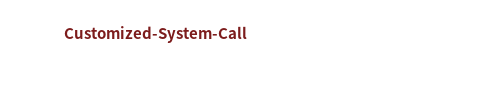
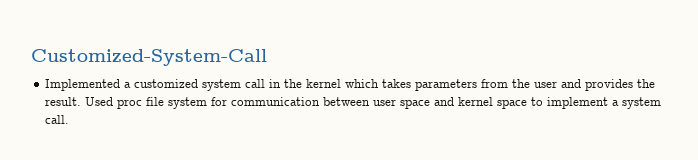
+ Implemented a customized system call in the kernel which takes parameters from the user and provides the result. Used proc file system for communication between user space and kernel space to implement a system call.

